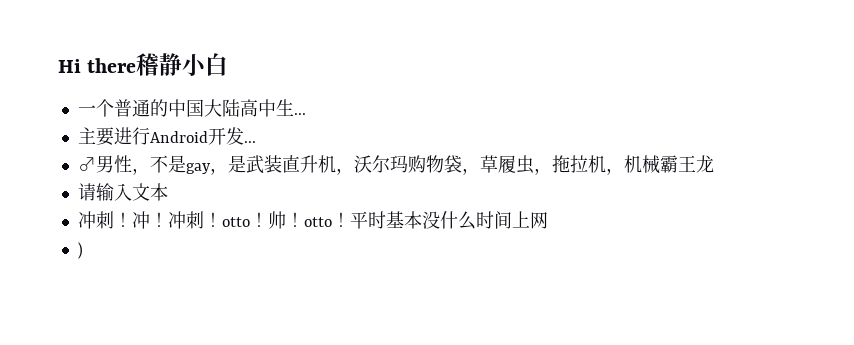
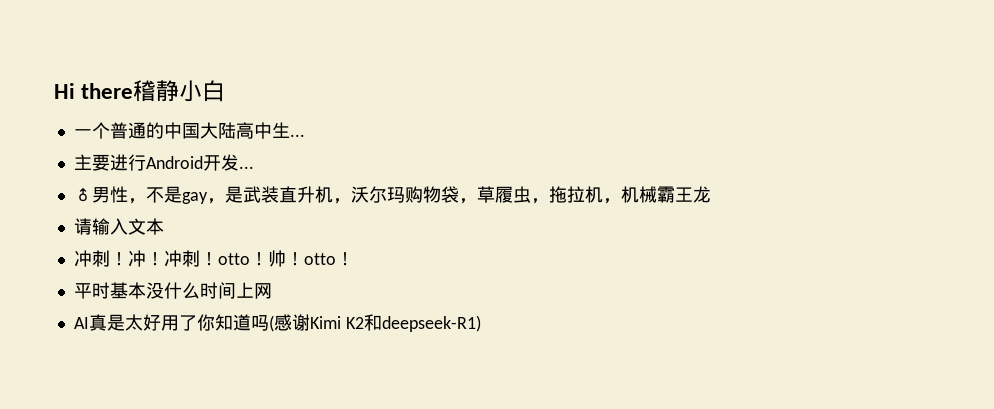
- 帅！otto！平时基本没什么时间上网
+ 帅！otto！
+ 平时基本没什么时间上网
- )
+ AI真是太好用了你知道吗(感谢Kimi K2和deepseek-R1)

